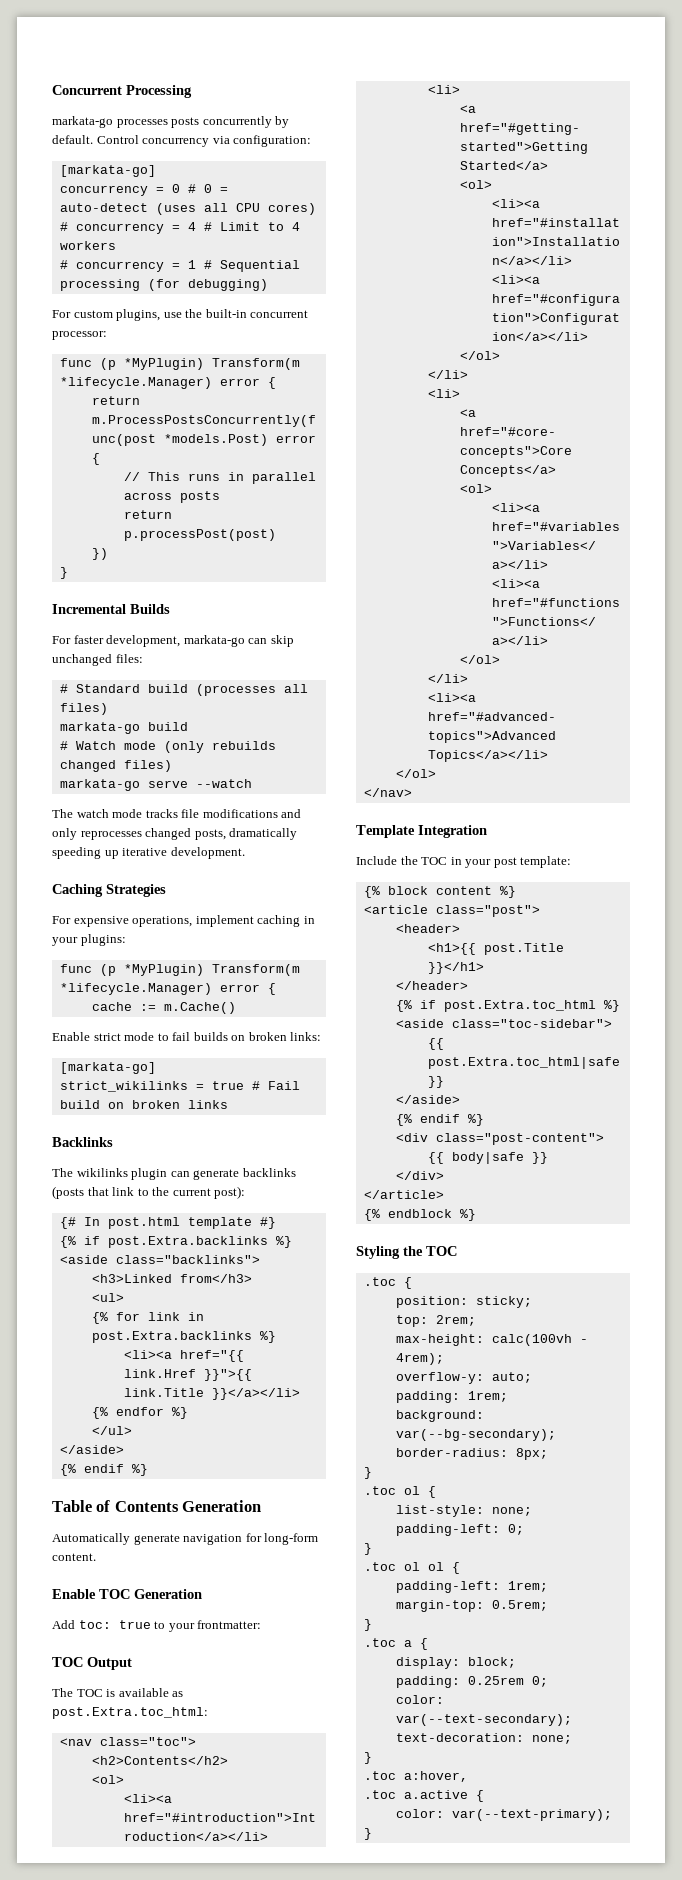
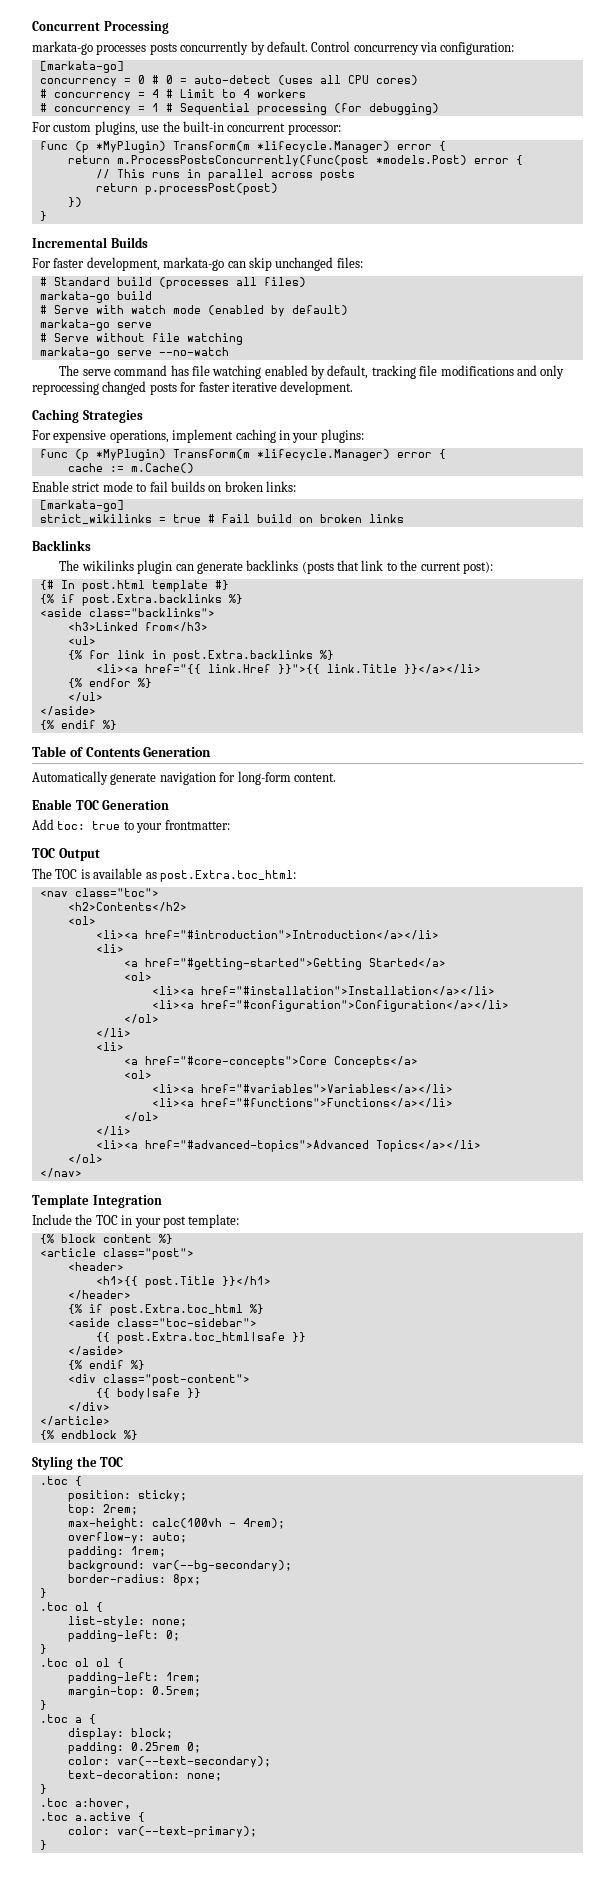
- # Watch mode (only rebuilds changed files)
- markata-go serve --watch
- The watch mode tracks file modifications and only reprocesses changed posts, dramatically speeding up iterative development.
+ # Serve with watch mode (enabled by default)
+ markata-go serve
+ # Serve without file watching
+ markata-go serve --no-watch
+ The serve command has file watching enabled by default, tracking file modifications and only reprocessing changed posts for faster iterative development.

